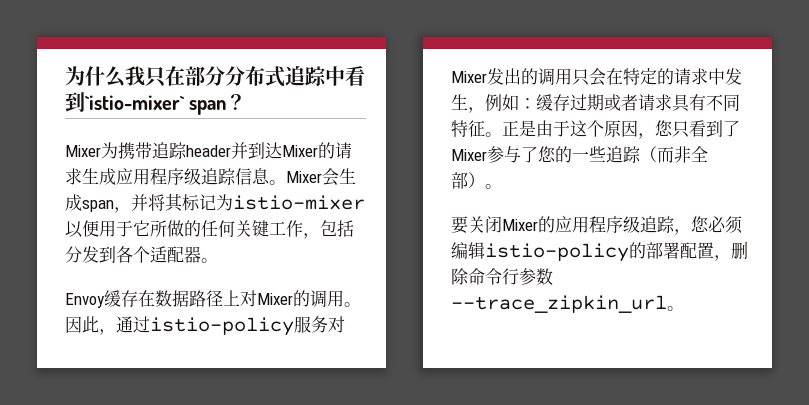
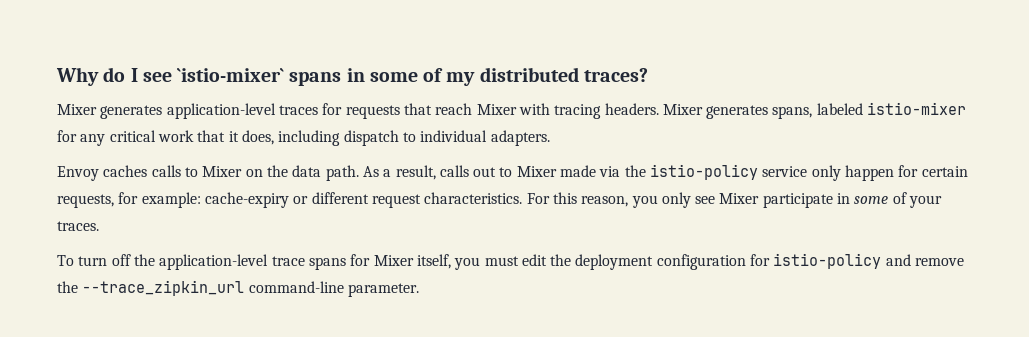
- 为什么我只在部分分布式追踪中看到`istio-mixer` span？
- Mixer为携带追踪header并到达Mixer的请求生成应用程序级追踪信息。Mixer会生成span，并将其标记为istio-mixer以便用于它所做的任何关键工作，包括分发到各个适配器。
- Envoy缓存在数据路径上对Mixer的调用。因此，通过istio-policy服务对Mixer发出的调用只会在特定的请求中发生，例如：缓存过期或者请求具有不同特征。正是由于这个原因，您只看到了Mixer参与了您的一些追踪（而非全部）。
- 要关闭Mixer的应用程序级追踪，您必须编辑istio-policy的部署配置，删除命令行参数--trace_zipkin_url。
+ Why do I see `istio-mixer` spans in some of my distributed traces?
+ Mixer generates application-level traces for requests that reach Mixer with tracing headers. Mixer generates spans, labeled istio-mixer for any critical work that it does, including dispatch to individual adapters.
+ Envoy caches calls to Mixer on the data path. As a result, calls out to Mixer made via the istio-policy service only happen for certain requests, for example: cache-expiry or different request characteristics. For this reason, you only see Mixer participate in some of your traces.
+ To turn off the application-level trace spans for Mixer itself, you must edit the deployment configuration for istio-policy and remove the --trace_zipkin_url command-line parameter.

